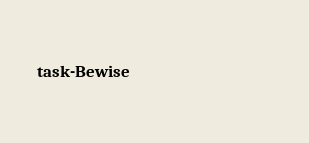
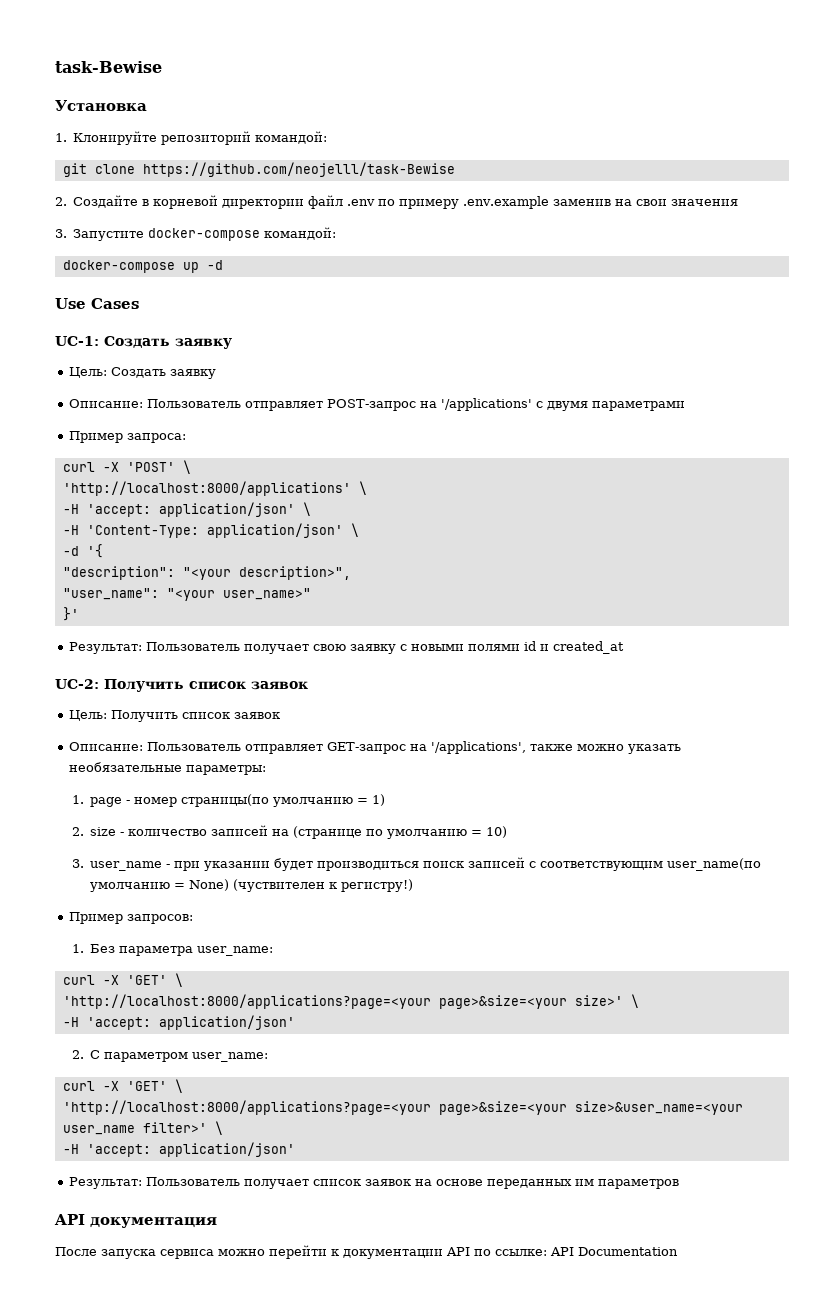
+ Установка
+ 1. Клонируйте репозиторий командой:
+ git clone https://github.com/neojelll/task-Bewise
+ 2. Создайте в корневой директории файл .env по примеру .env.example заменив на свои значения
+ 3. Запустите docker-compose командой:
+ docker-compose up -d
+ Use Cases
+ UC-1: Создать заявку
+ Цель: Создать заявку
+ Описание: Пользователь отправляет POST-запрос на '/applications' с двумя параметрами
+ Пример запроса:
+ curl -X 'POST' \
+ 'http://localhost:8000/applications' \
+ -H 'accept: application/json' \
+ -H 'Content-Type: application/json' \
+ -d '{
+ "description": "<your description>",
+ "user_name": "<your user_name>"
+ }'
+ Результат: Пользователь получает свою заявку с новыми полями id и created_at
+ UC-2: Получить список заявок
+ Цель: Получить список заявок
+ Описание: Пользователь отправляет GET-запрос на '/applications', также можно указать необязательные параметры:
+ 1. page - номер страницы(по умолчанию = 1)
+ 2. size - количество записей на (странице по умолчанию = 10)
+ 3. user_name - при указании будет производиться поиск записей с соответствующим user_name(по умолчанию = None) (чуствителен к регистру!)
+ Пример запросов:
+ 1. Без параметра user_name:
+ curl -X 'GET' \
+ 'http://localhost:8000/applications?page=<your page>&size=<your size>' \
+ -H 'accept: application/json'
+ 2. С параметром user_name:
+ curl -X 'GET' \
+ 'http://localhost:8000/applications?page=<your page>&size=<your size>&user_name=<your user_name filter>' \
+ -H 'accept: application/json'
+ Результат: Пользователь получает список заявок на основе переданных им параметров
+ API документация
+ После запуска сервиса можно перейти к документации API по ссылке: API Documentation

